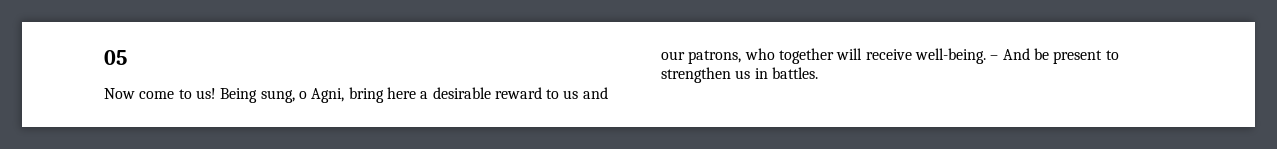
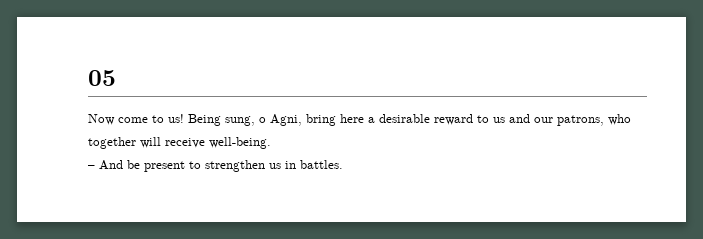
- Being sung, o Agni, bring here a desirable reward to us and our patrons, who together will receive well-being. – And be present to strengthen us in battles.
+ Being sung, o Agni, bring here a desirable reward to us and our patrons, who together will receive well-being.
+ – And be present to strengthen us in battles.

